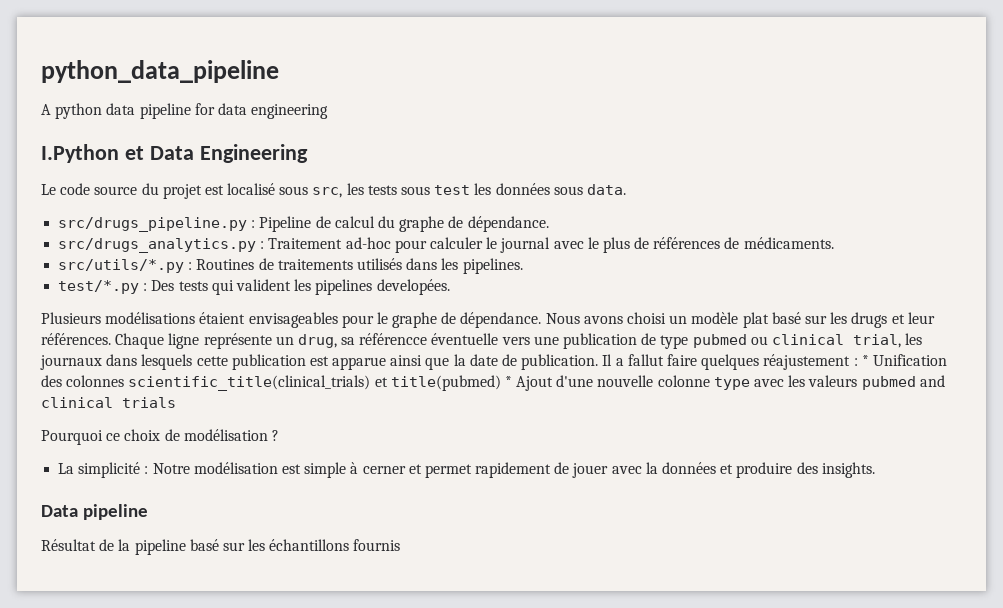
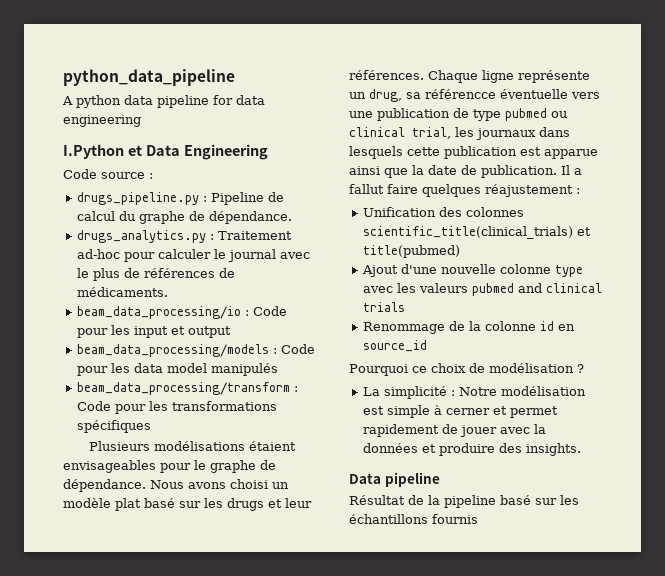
- Le code source du projet est localisé sous src, les tests sous test les données sous data.
- src/drugs_pipeline.py : Pipeline de calcul du graphe de dépendance.
+ Code source :
+ drugs_pipeline.py : Pipeline de calcul du graphe de dépendance.
- src/drugs_analytics.py : Traitement ad-hoc pour calculer le journal avec le plus de références de médicaments.
+ drugs_analytics.py : Traitement ad-hoc pour calculer le journal avec le plus de références de médicaments.
- src/utils/*.py : Routines de traitements utilisés dans les pipelines.
- test/*.py : Des tests qui valident les pipelines developées.
+ beam_data_processing/io : Code pour les input et output
+ beam_data_processing/models : Code pour les data model manipulés
+ beam_data_processing/transform : Code pour les transformations spécifiques
- Il a fallut faire quelques réajustement : * Unification des colonnes scientific_title(clinical_trials) et title(pubmed) * Ajout d'une nouvelle colonne type avec les valeurs pubmed and clinical trials
+ Il a fallut faire quelques réajustement :
+ Unification des colonnes scientific_title(clinical_trials) et title(pubmed)
+ Ajout d'une nouvelle colonne type avec les valeurs pubmed and clinical trials
+ Renommage de la colonne id en source_id

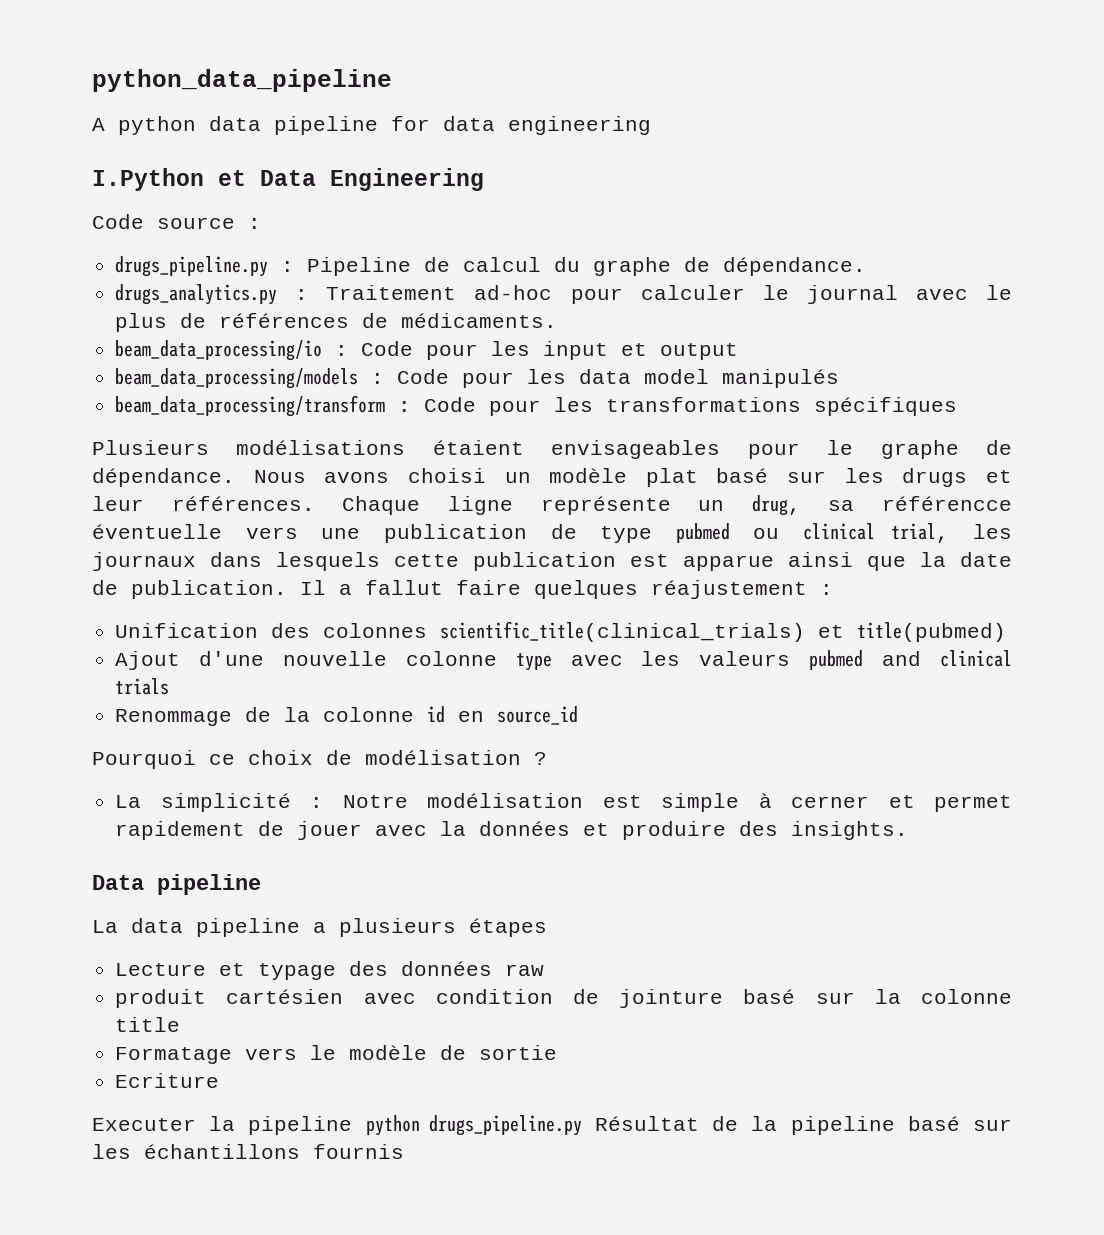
- Résultat de la pipeline basé sur les échantillons fournis
+ La data pipeline a plusieurs étapes
+ Lecture et typage des données raw
+ produit cartésien avec condition de jointure basé sur la colonne title
+ Formatage vers le modèle de sortie
+ Ecriture
+ Executer la pipeline python drugs_pipeline.py Résultat de la pipeline basé sur les échantillons fournis

